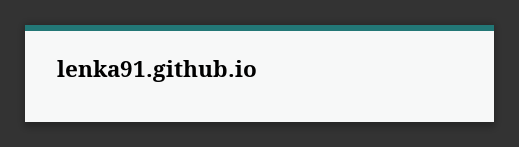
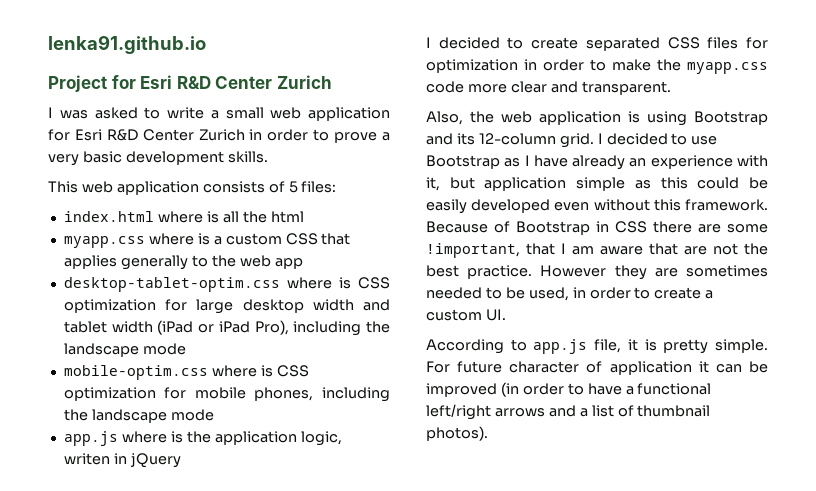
+ Project for Esri R&D Center Zurich
+ I was asked to write a small web application for Esri R&D Center Zurich in order to prove a very basic development skills.
+ This web application consists of 5 files:
+ index.html where is all the html
+ myapp.css where is a custom CSS that applies generally to the web app
+ desktop-tablet-optim.css where is CSS optimization for large desktop width and tablet width (iPad or iPad Pro), including the landscape mode
+ mobile-optim.css where is CSS optimization for mobile phones, including the landscape mode
+ app.js where is the application logic, writen in jQuery
+ I decided to create separated CSS files for optimization in order to make the myapp.css code more clear and transparent.
+ Also, the web application is using Bootstrap and its 12-column grid. I decided to use Bootstrap as I have already an experience with it, but application simple as this could be easily developed even without this framework. Because of Bootstrap in CSS there are some !important, that I am aware that are not the best practice. However they are sometimes needed to be used, in order to create a custom UI.
+ According to app.js file, it is pretty simple. For future character of application it can be improved (in order to have a functional left/right arrows and a list of thumbnail photos).

